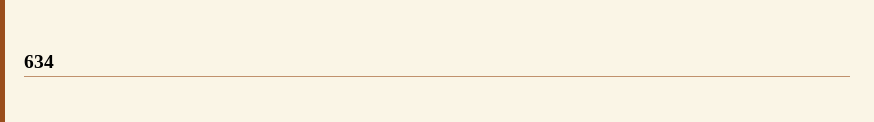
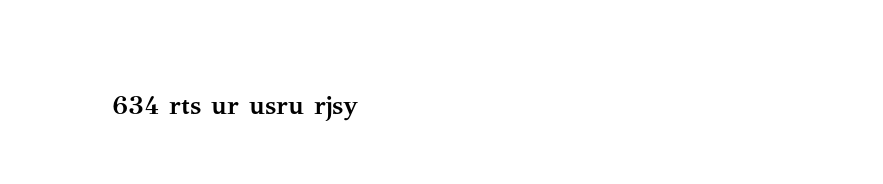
- 634
+ 634 rts ur usru rjsy

